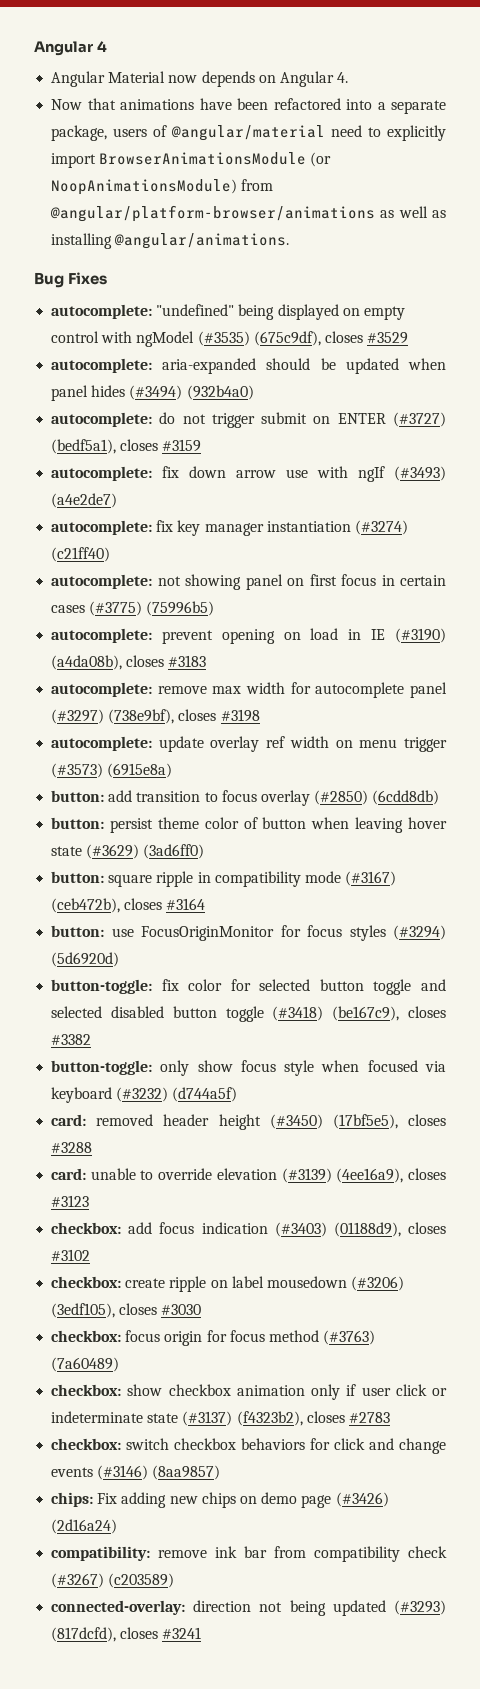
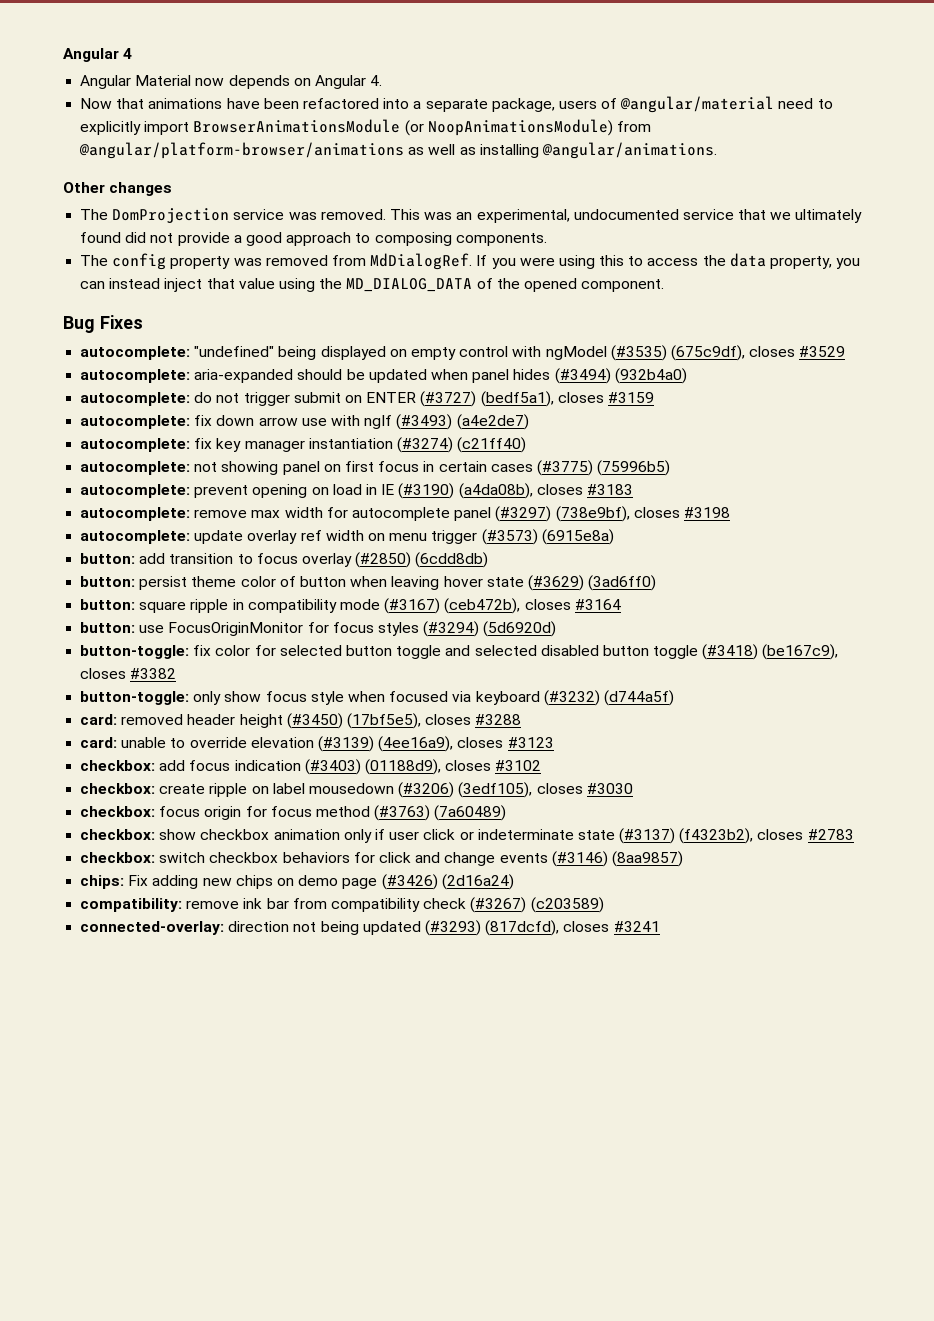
+ Other changes
+ The DomProjection service was removed. This was an experimental, undocumented service that we ultimately found did not provide a good approach to composing components.
+ The config property was removed from MdDialogRef. If you were using this to access the data property, you can instead inject that value using the MD_DIALOG_DATA of the opened component.

